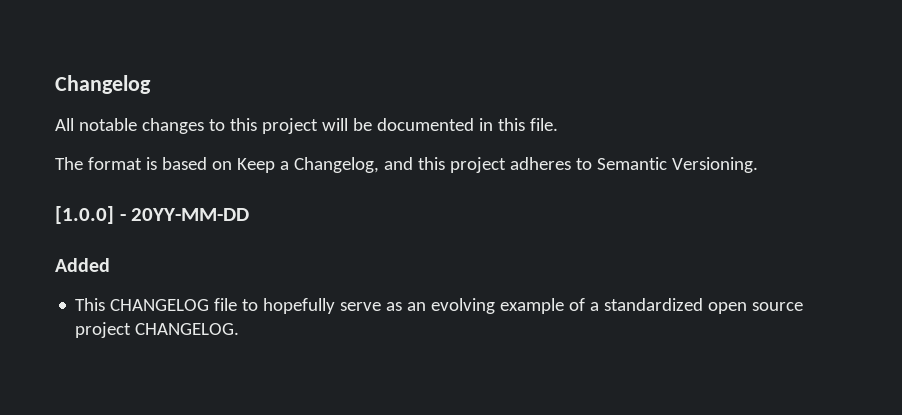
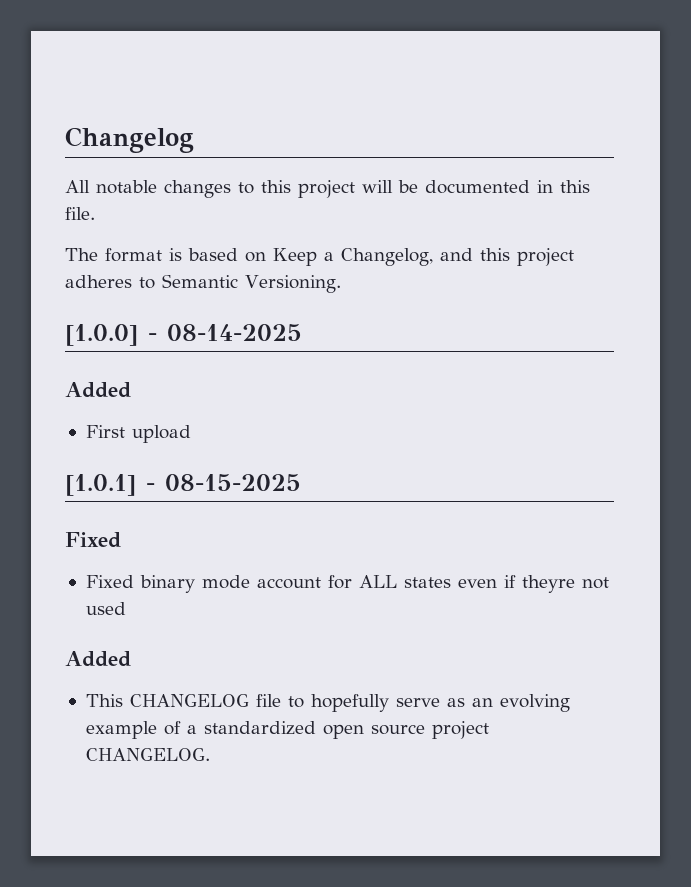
- [1.0.0] - 20YY-MM-DD
+ [1.0.0] - 08-14-2025
+ Added
+ First upload
+ [1.0.1] - 08-15-2025
+ Fixed
+ Fixed binary mode account for ALL states even if theyre not used

